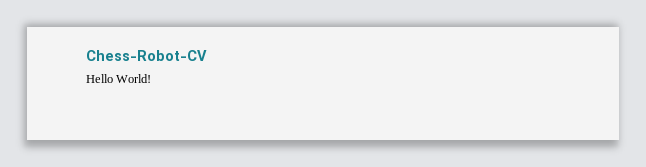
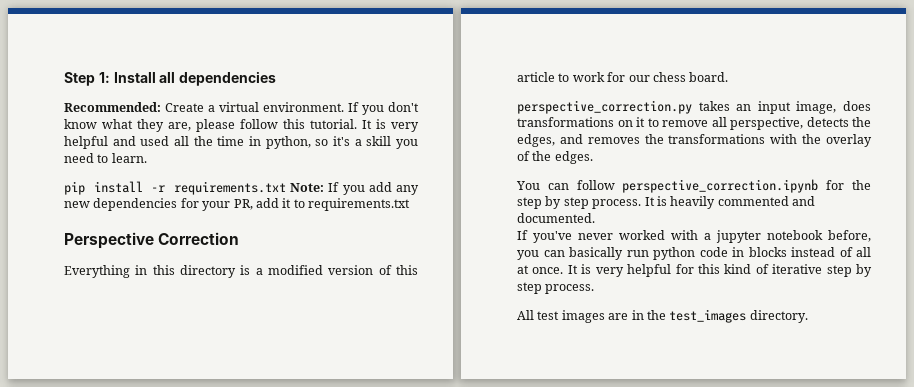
- Chess-Robot-CV
- Hello World!
+ Step 1: Install all dependencies
+ Recommended: Create a virtual environment. If you don't know what they are, please follow this tutorial. It is very helpful and used all the time in python, so it's a skill you need to learn.
+ pip install -r requirements.txt Note: If you add any new dependencies for your PR, add it to requirements.txt
+ Perspective Correction
+ Everything in this directory is a modified version of this article to work for our chess board.
+ perspective_correction.py takes an input image, does transformations on it to remove all perspective, detects the edges, and removes the transformations with the overlay of the edges.
+ You can follow perspective_correction.ipynb for the step by step process. It is heavily commented and documented.
+ If you've never worked with a jupyter notebook before, you can basically run python code in blocks instead of all at once. It is very helpful for this kind of iterative step by step process.
+ All test images are in the test_images directory.

